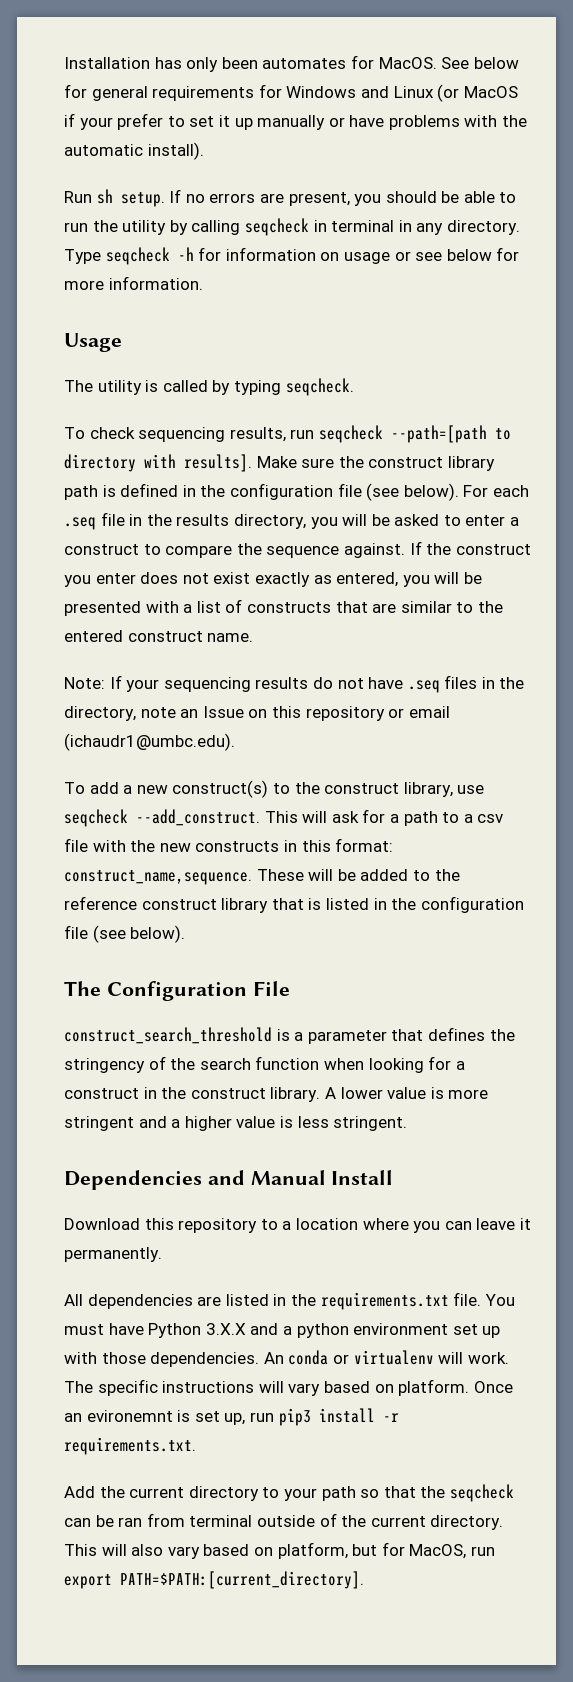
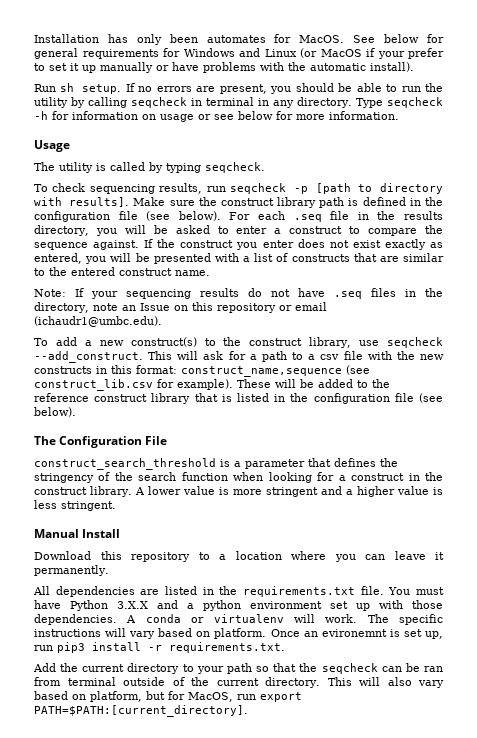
- To check sequencing results, run seqcheck --path=[path to directory with results].
+ To check sequencing results, run seqcheck -p [path to directory with results].
- This will ask for a path to a csv file with the new constructs in this format: construct_name,sequence.
+ This will ask for a path to a csv file with the new constructs in this format: construct_name,sequence (see construct_lib.csv for example).
- Dependencies and Manual Install
+ Manual Install
- An conda or virtualenv will work.
+ A conda or virtualenv will work.

